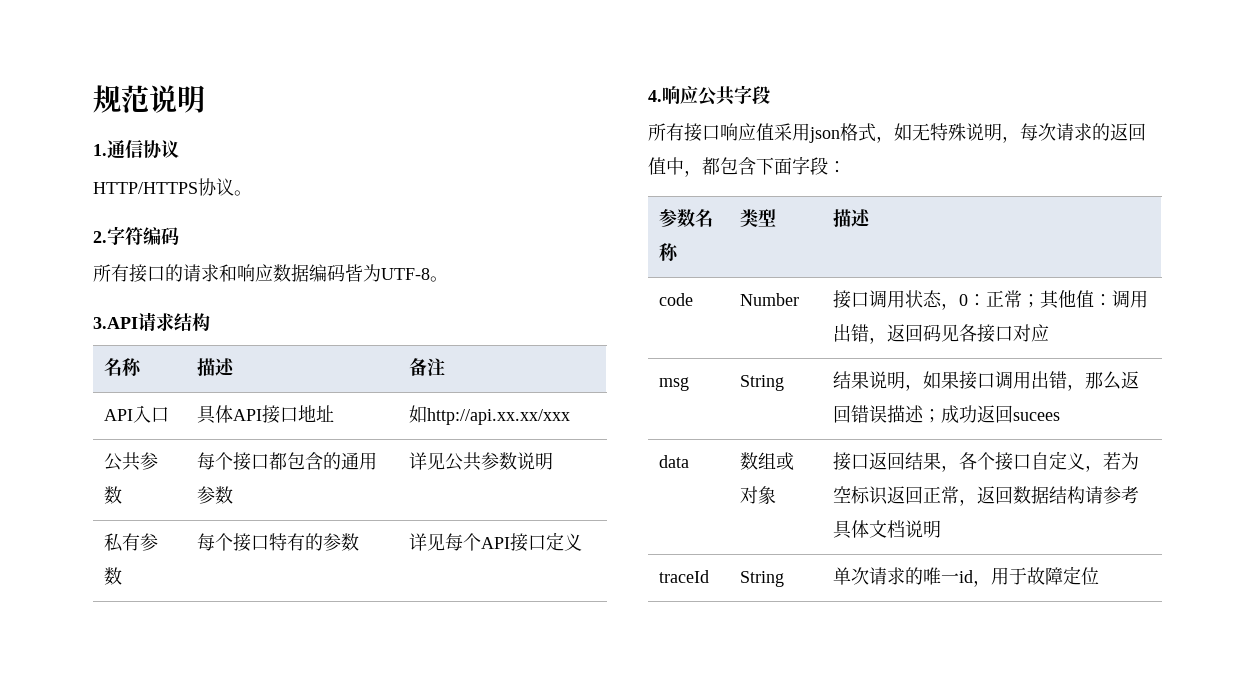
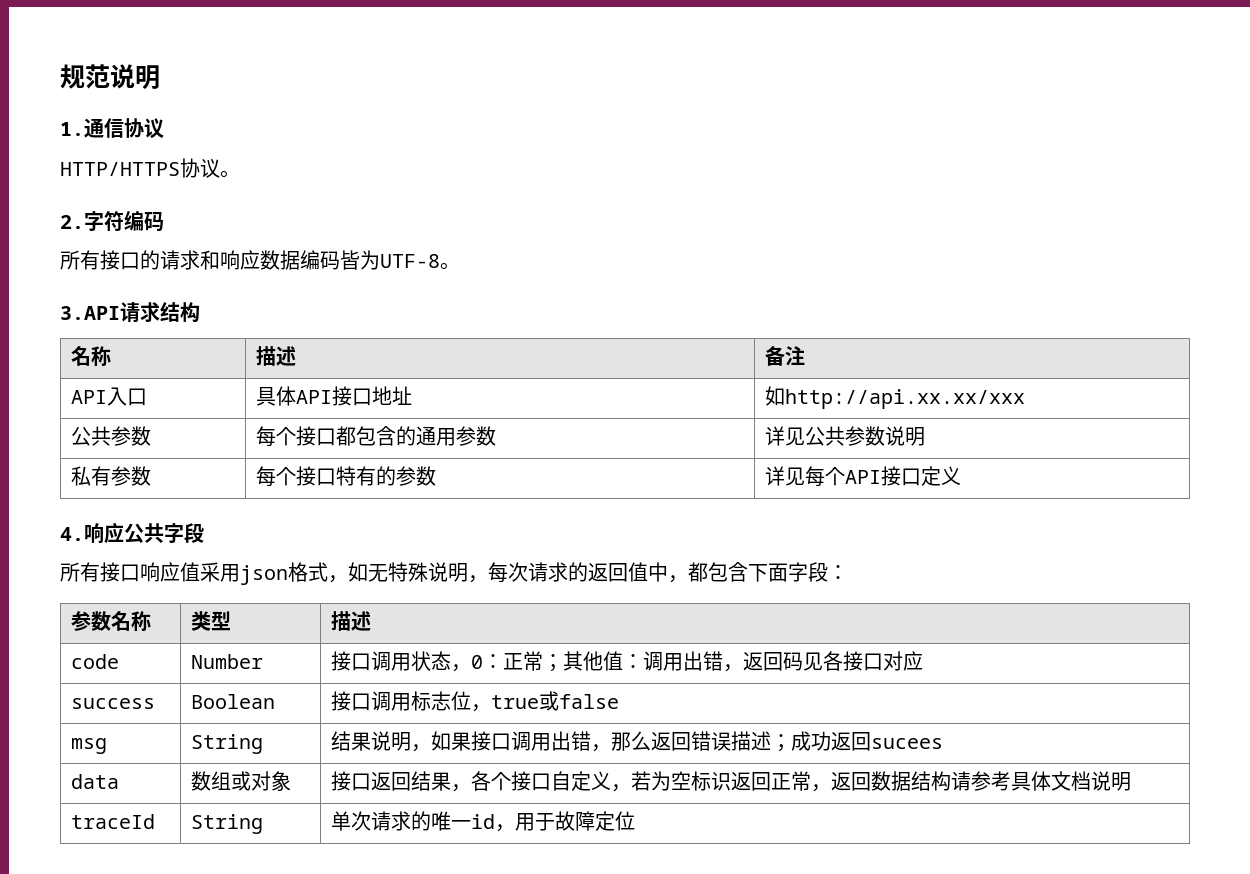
+ success | Boolean | 接口调用标志位，true或false

